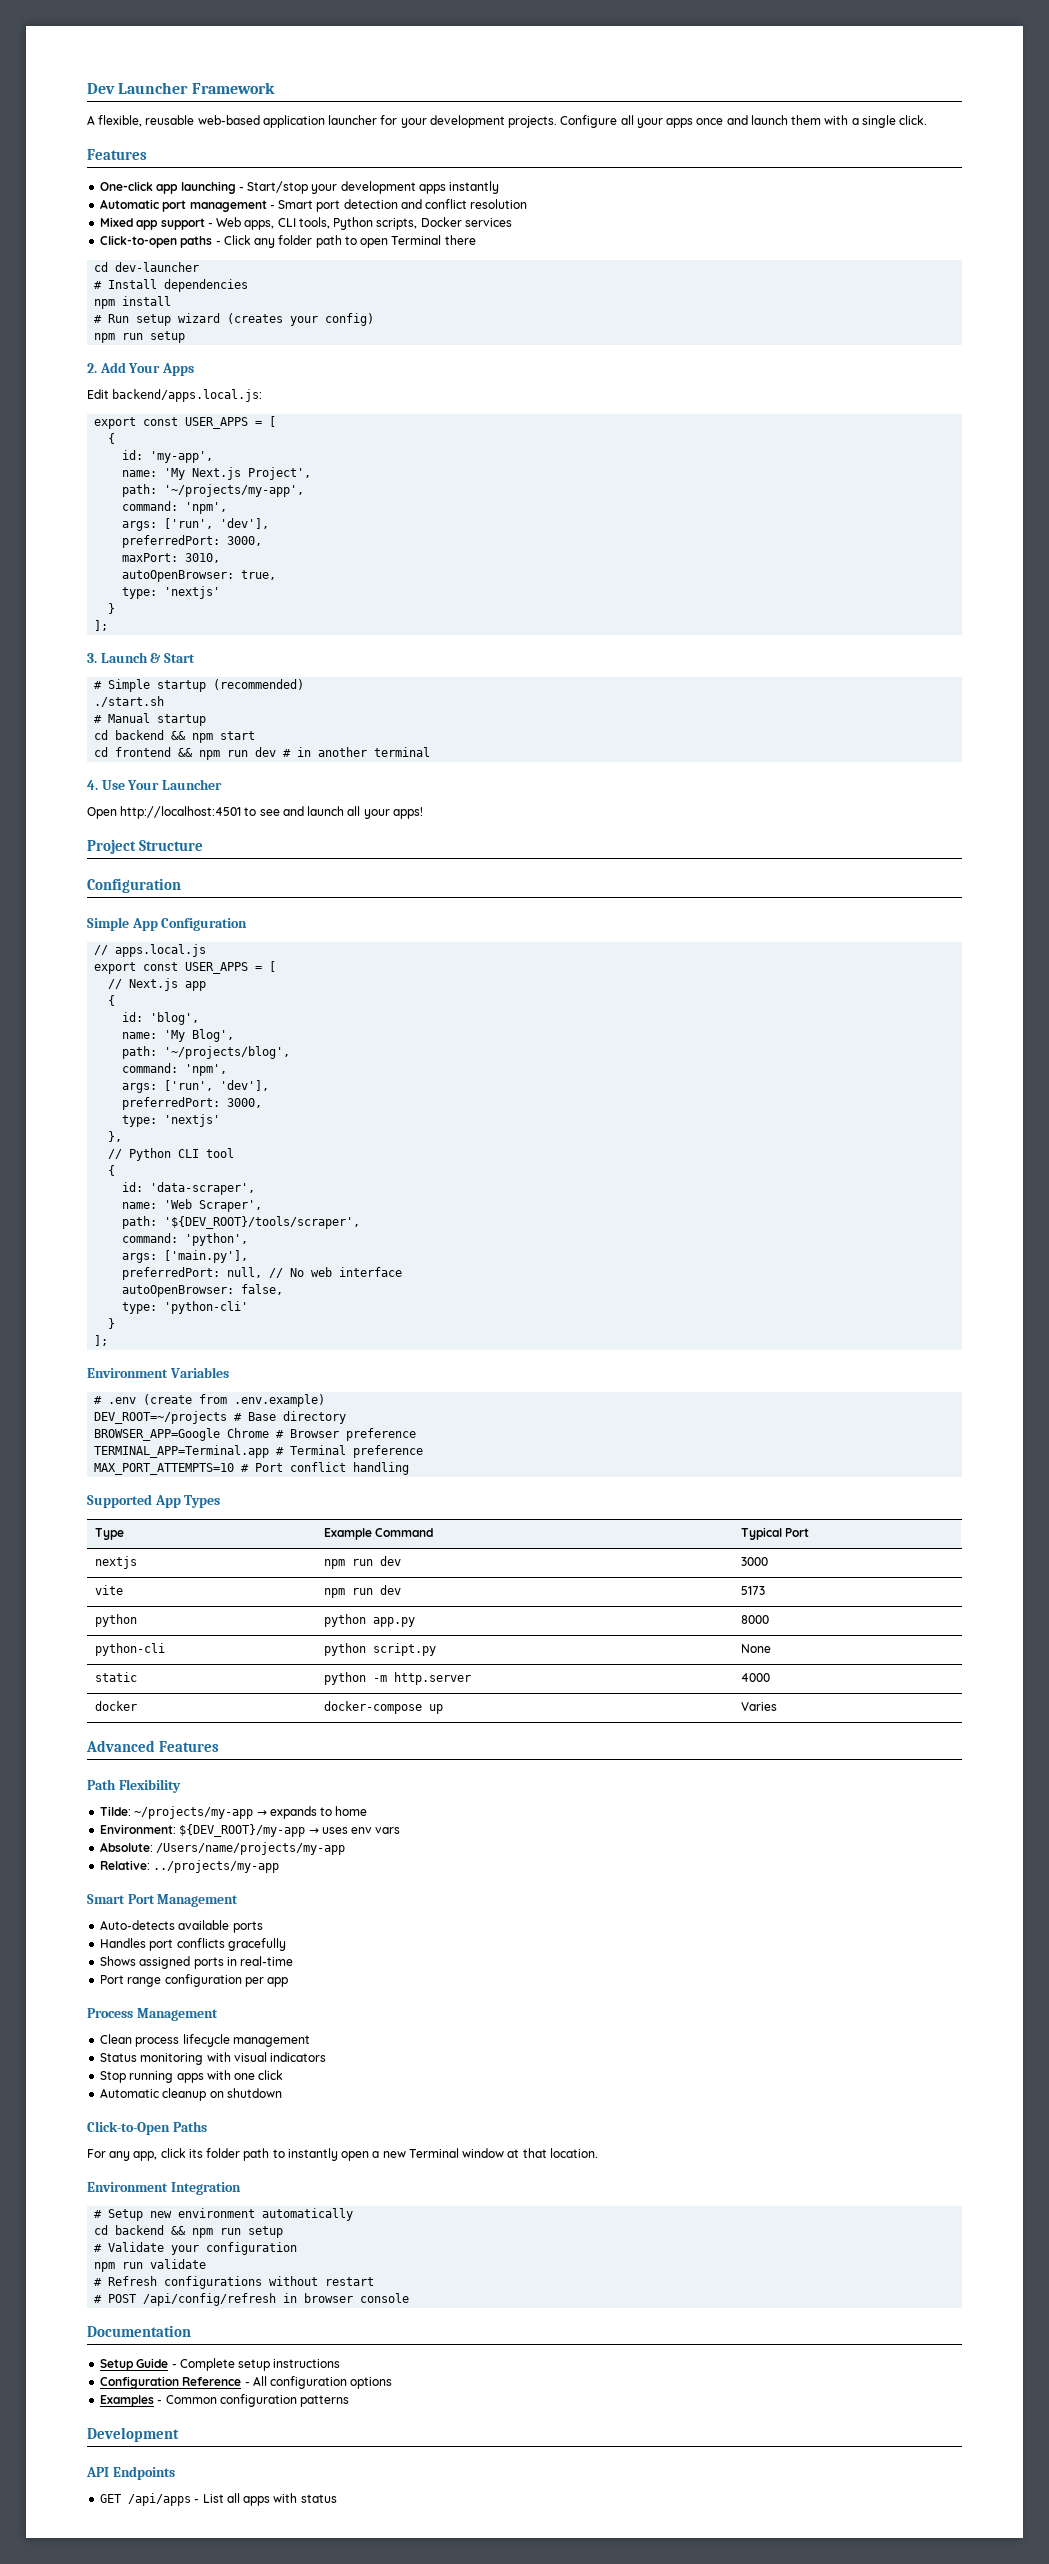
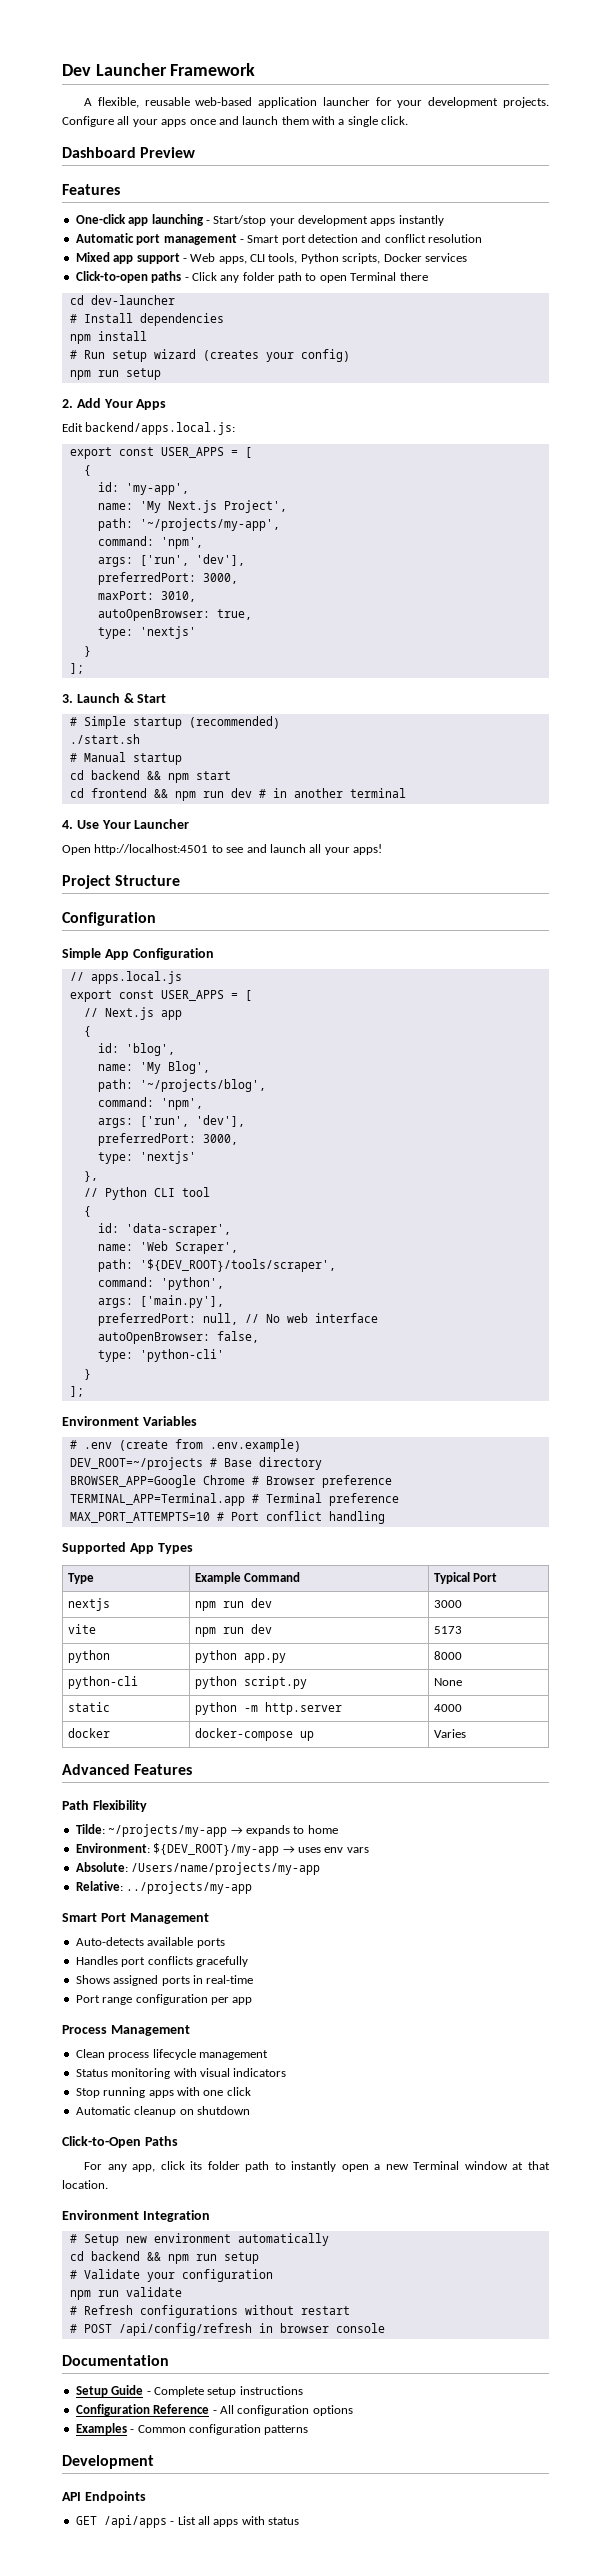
+ Dashboard Preview

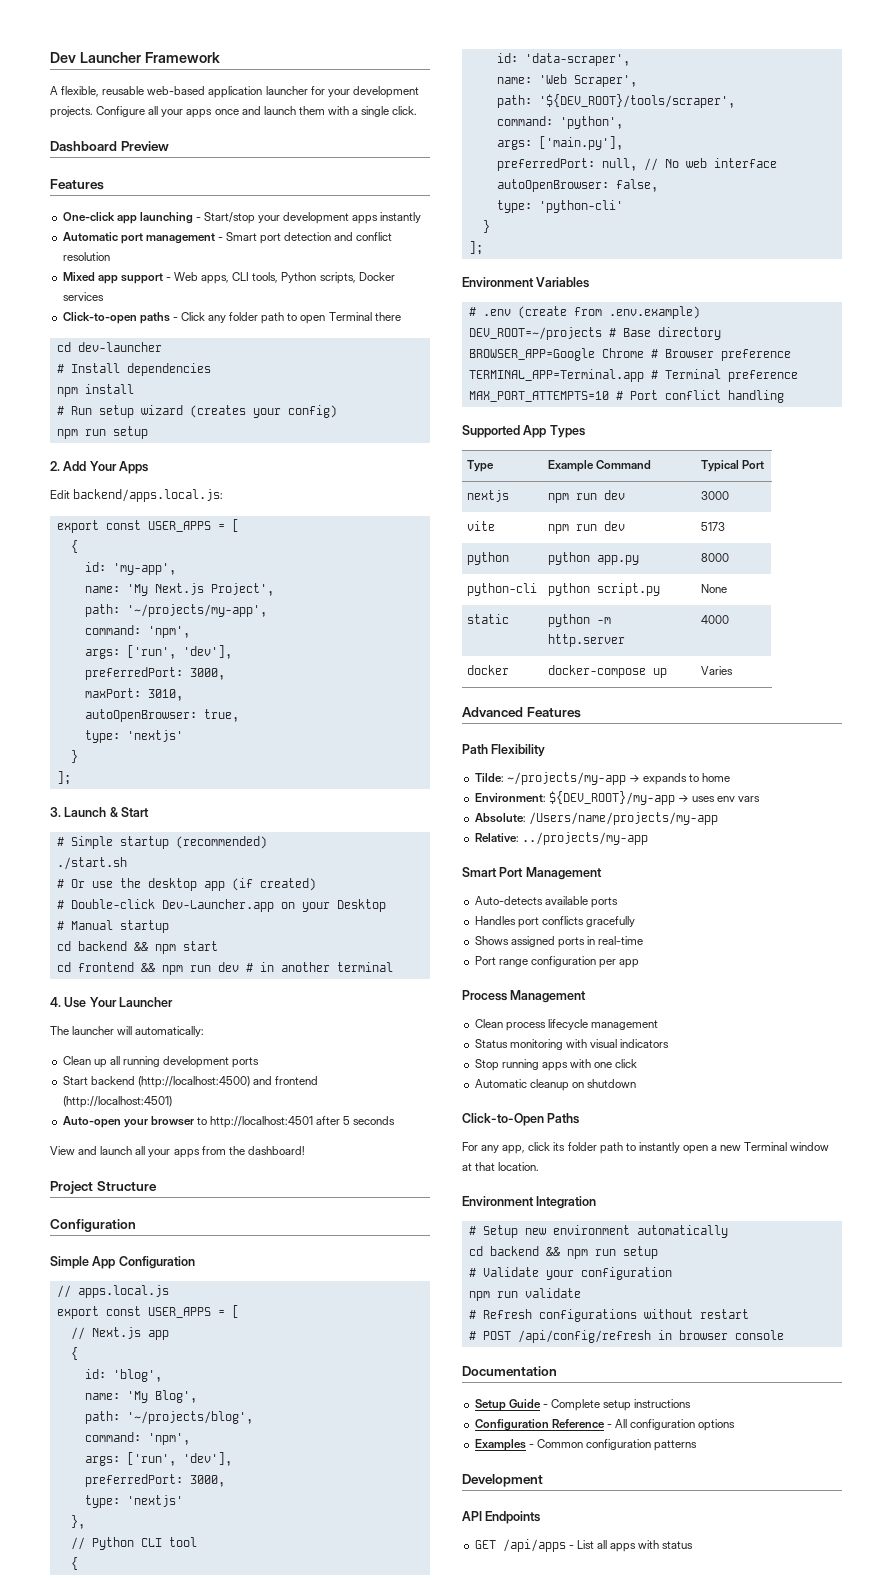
+ # Or use the desktop app (if created)
+ # Double-click Dev-Launcher.app on your Desktop
- Open http://localhost:4501 to see and launch all your apps!
+ The launcher will automatically:
+ Clean up all running development ports
+ Start backend (http://localhost:4500) and frontend (http://localhost:4501)
+ Auto-open your browser to http://localhost:4501 after 5 seconds
+ View and launch all your apps from the dashboard!

